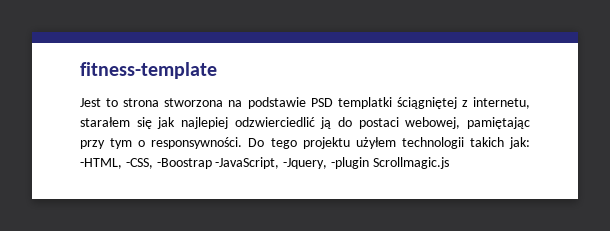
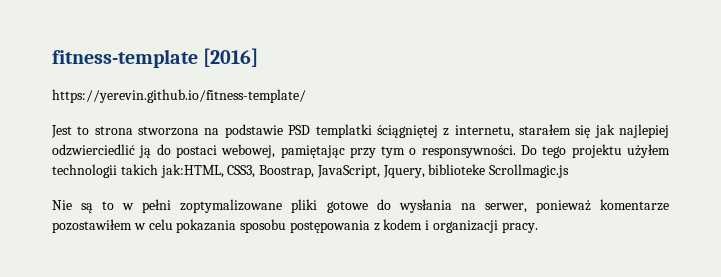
- fitness-template
+ fitness-template [2016]
+ https://yerevin.github.io/fitness-template/
- Do tego projektu użyłem technologii takich jak: -HTML, -CSS, -Boostrap -JavaScript, -Jquery, -plugin Scrollmagic.js
+ Do tego projektu użyłem technologii takich jak:HTML, CSS3, Boostrap, JavaScript, Jquery, biblioteke Scrollmagic.js
+ Nie są to w pełni zoptymalizowane pliki gotowe do wysłania na serwer, ponieważ komentarze pozostawiłem w celu pokazania sposobu postępowania z kodem i organizacji pracy.

